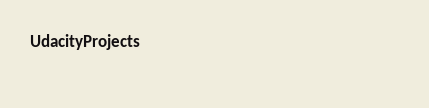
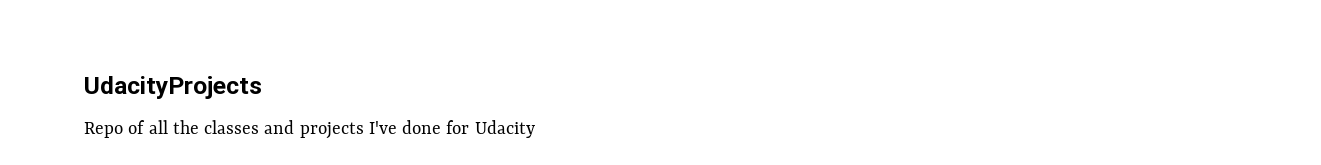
+ Repo of all the classes and projects I've done for Udacity

